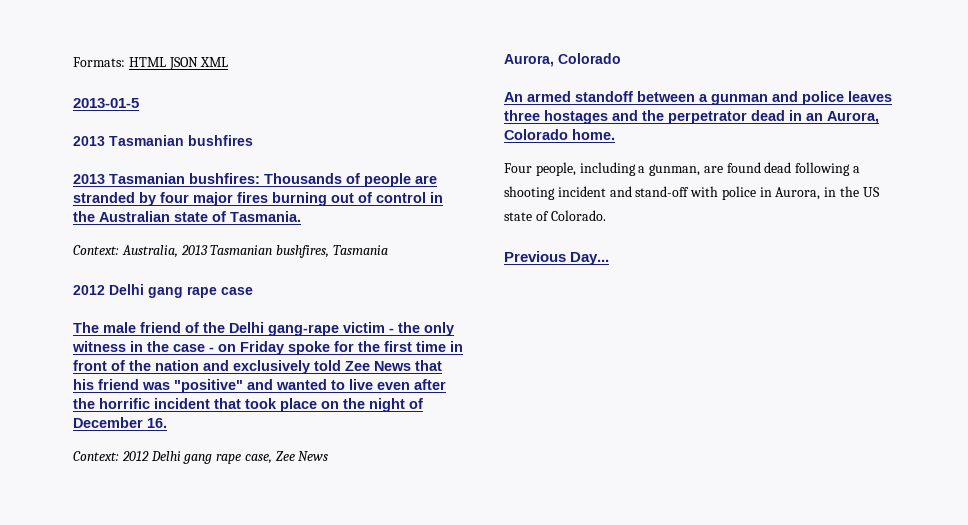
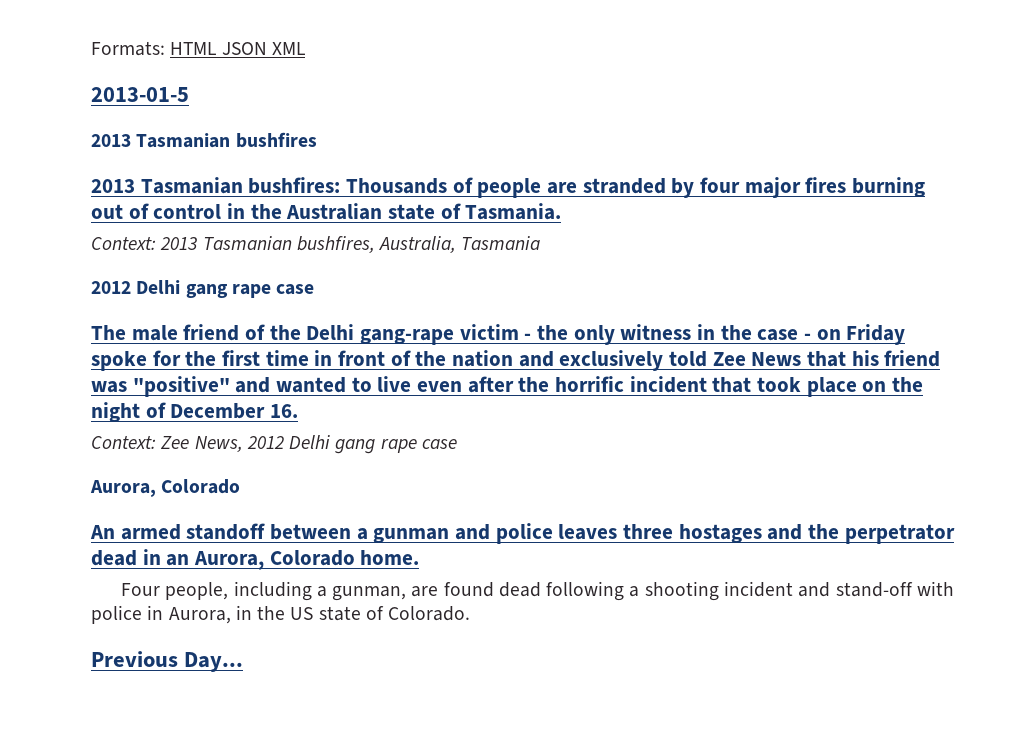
- Context: Australia, 2013 Tasmanian bushfires, Tasmania
+ Context: 2013 Tasmanian bushfires, Australia, Tasmania
- Context: 2012 Delhi gang rape case, Zee News
+ Context: Zee News, 2012 Delhi gang rape case

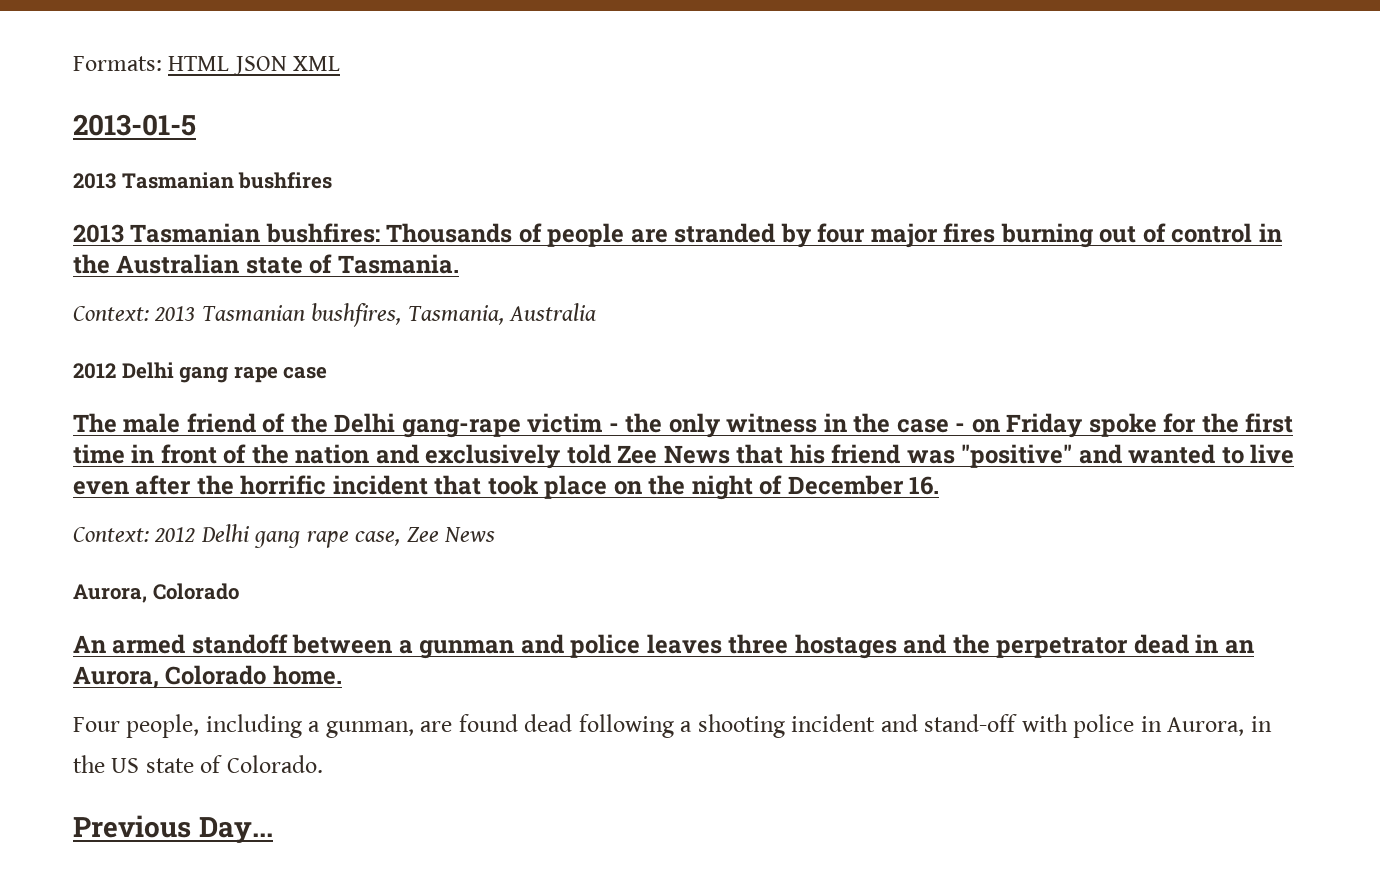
- Context: 2013 Tasmanian bushfires, Australia, Tasmania
+ Context: 2013 Tasmanian bushfires, Tasmania, Australia
- Context: Zee News, 2012 Delhi gang rape case
+ Context: 2012 Delhi gang rape case, Zee News

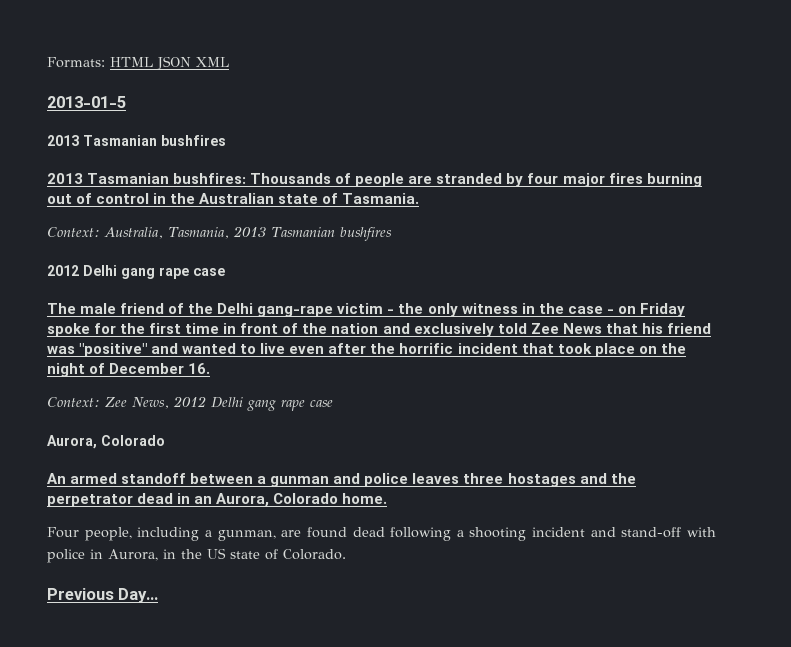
- Context: 2013 Tasmanian bushfires, Tasmania, Australia
+ Context: Australia, Tasmania, 2013 Tasmanian bushfires
- Context: 2012 Delhi gang rape case, Zee News
+ Context: Zee News, 2012 Delhi gang rape case

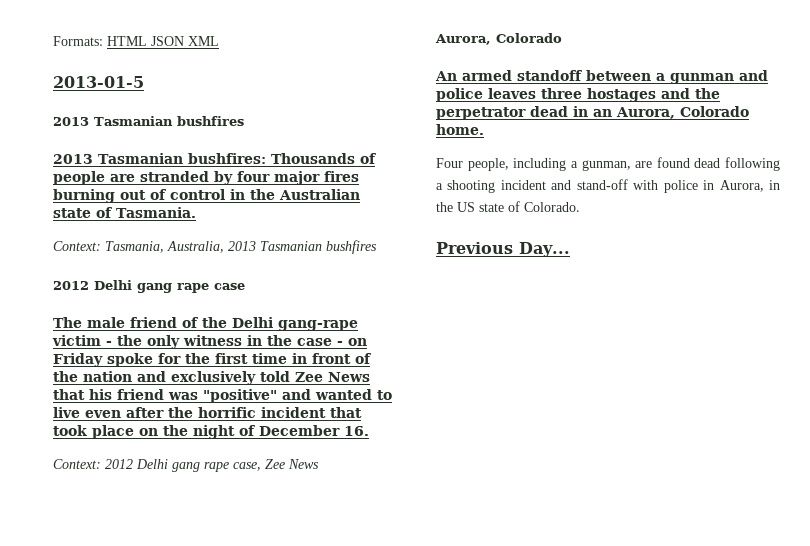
- Context: Australia, Tasmania, 2013 Tasmanian bushfires
+ Context: Tasmania, Australia, 2013 Tasmanian bushfires
- Context: Zee News, 2012 Delhi gang rape case
+ Context: 2012 Delhi gang rape case, Zee News

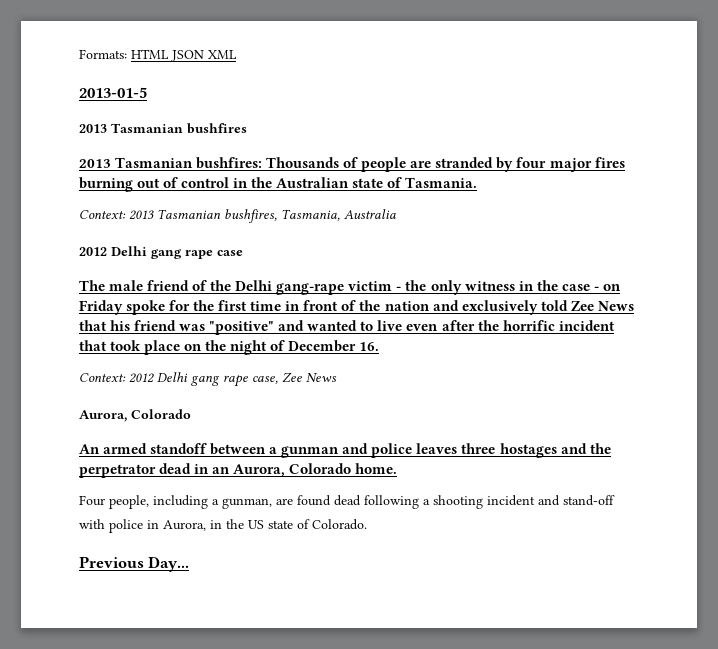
- Context: Tasmania, Australia, 2013 Tasmanian bushfires
+ Context: 2013 Tasmanian bushfires, Tasmania, Australia

